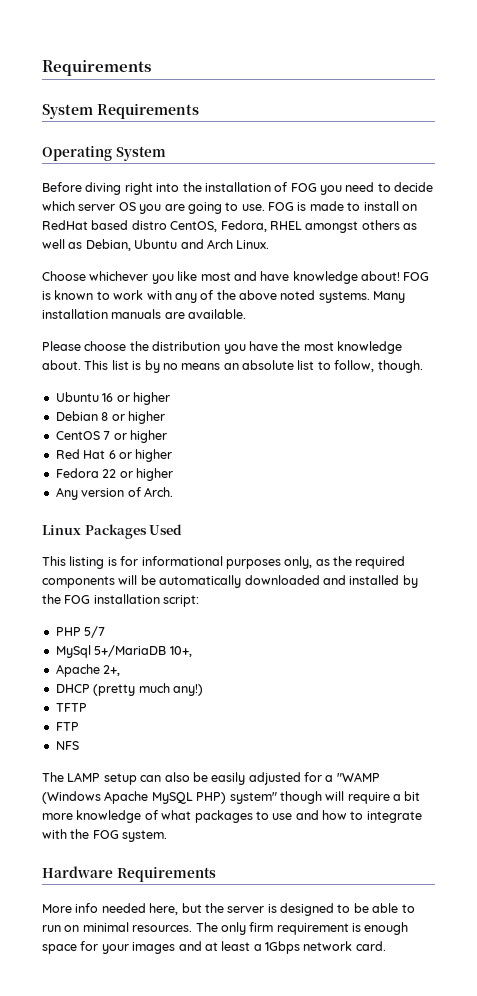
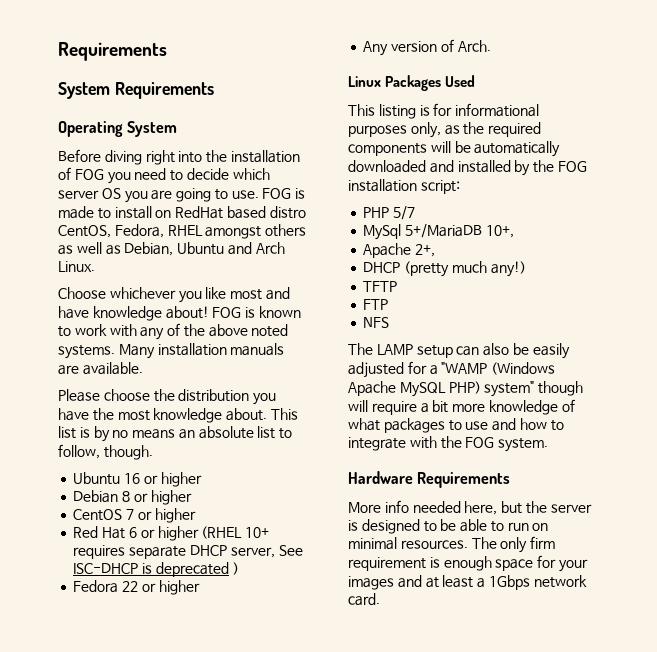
- Red Hat 6 or higher
+ Red Hat 6 or higher (RHEL 10+ requires separate DHCP server, See ISC-DHCP is deprecated )

